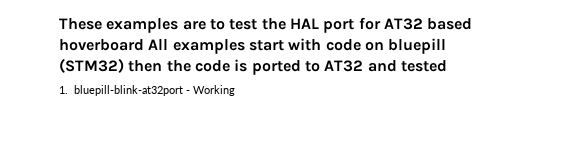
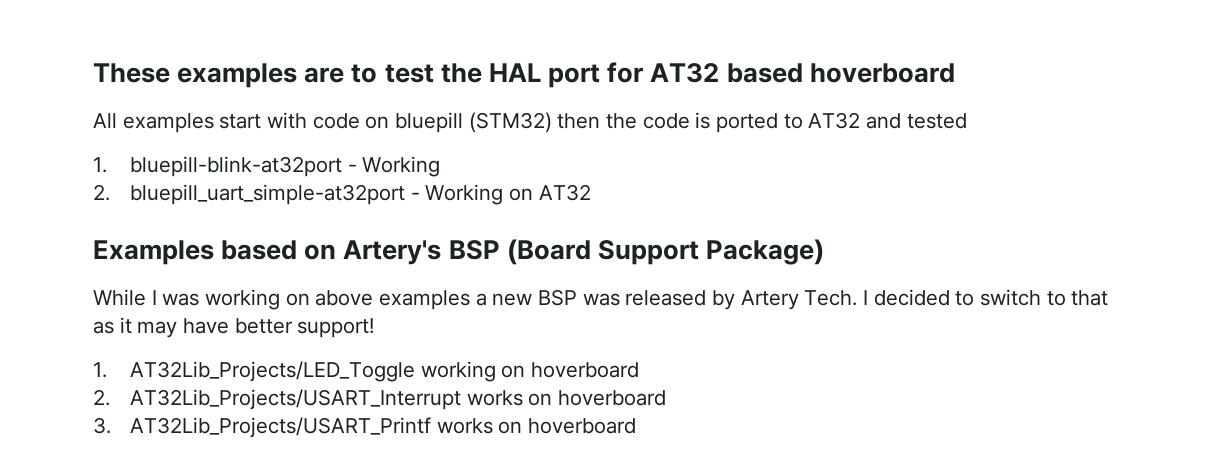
- These examples are to test the HAL port for AT32 based hoverboard All examples start with code on bluepill (STM32) then the code is ported to AT32 and tested
+ These examples are to test the HAL port for AT32 based hoverboard
+ All examples start with code on bluepill (STM32) then the code is ported to AT32 and tested
+ 2. bluepill_uart_simple-at32port - Working on AT32
+ Examples based on Artery's BSP (Board Support Package)
+ While I was working on above examples a new BSP was released by Artery Tech. I decided to switch to that as it may have better support!
+ 1. AT32Lib_Projects/LED_Toggle working on hoverboard
+ 2. AT32Lib_Projects/USART_Interrupt works on hoverboard
+ 3. AT32Lib_Projects/USART_Printf works on hoverboard

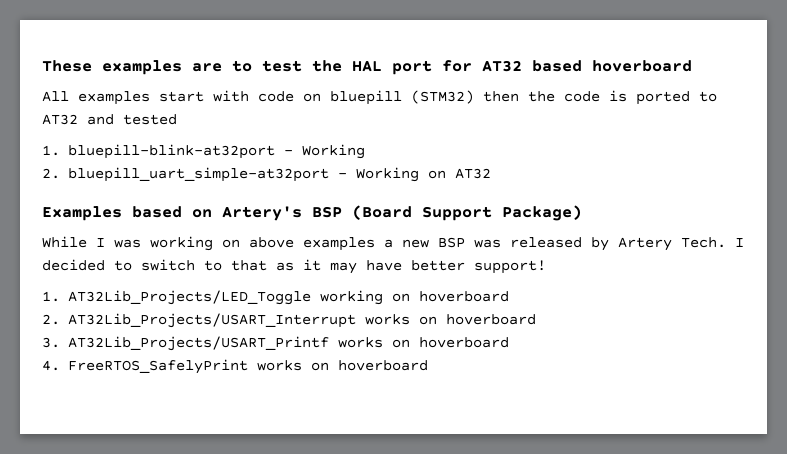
+ 4. FreeRTOS_SafelyPrint works on hoverboard

